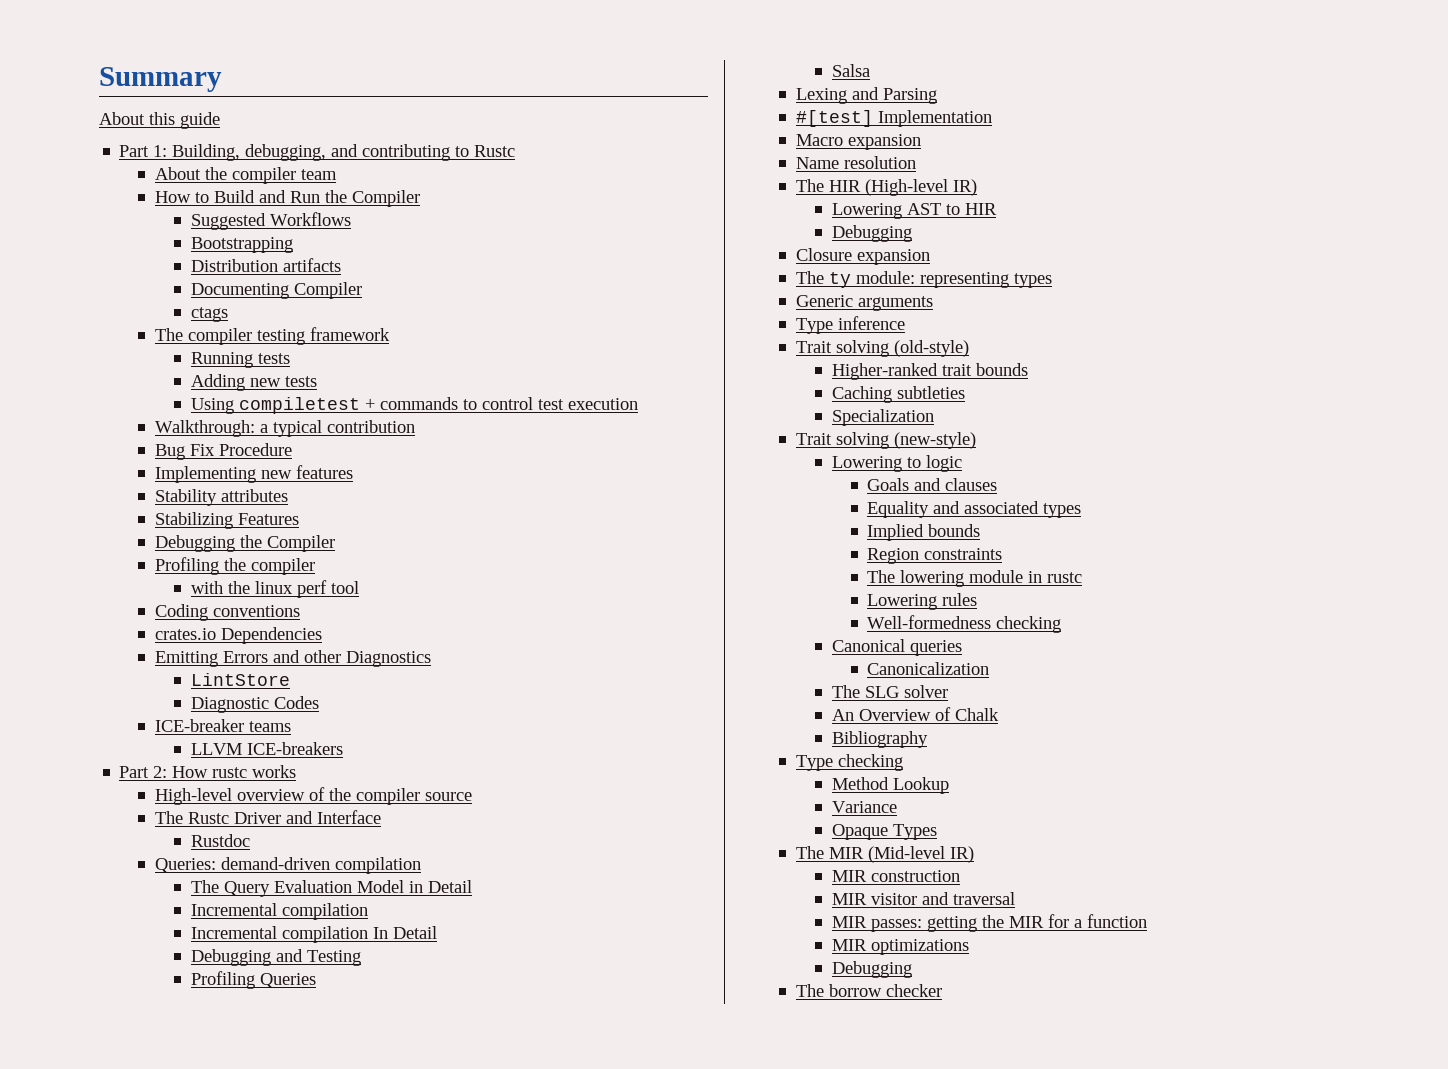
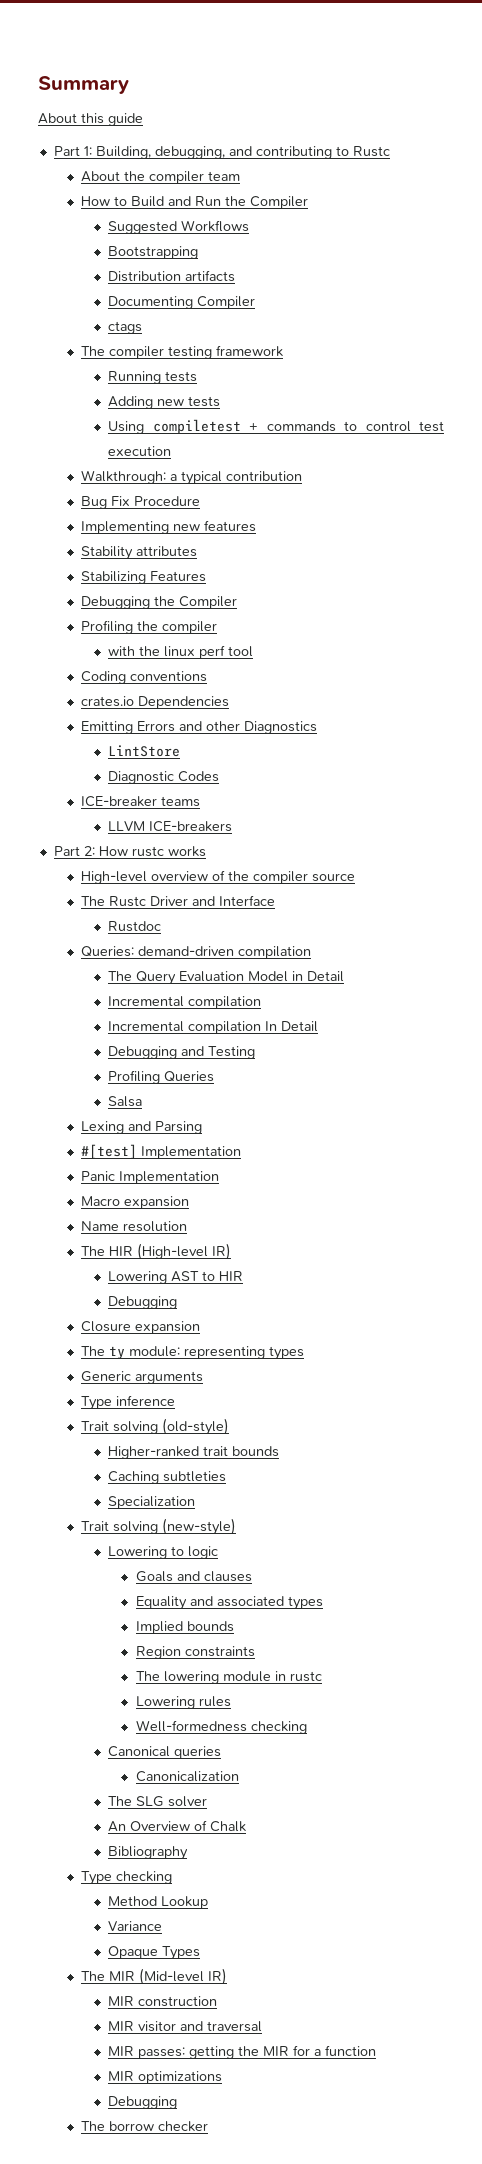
+ Panic Implementation

